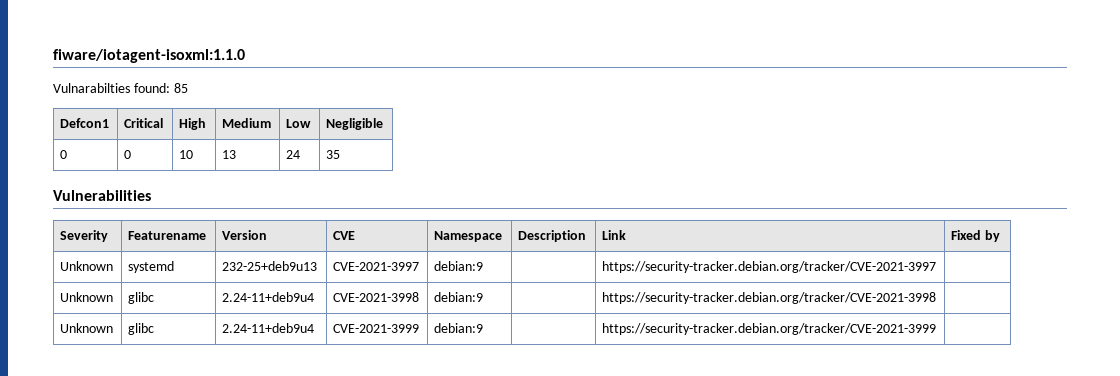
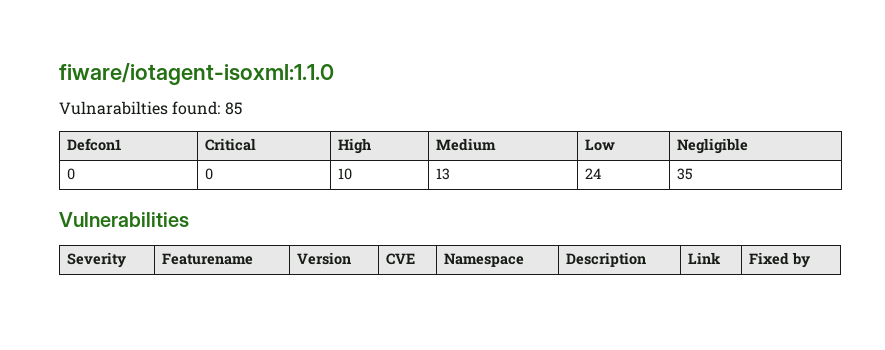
- Unknown | systemd | 232-25+deb9u13 | CVE-2021-3997 | debian:9 | | https://security-tracker.debian.org/tracker/CVE-2021-3997 |
- Unknown | glibc | 2.24-11+deb9u4 | CVE-2021-3998 | debian:9 | | https://security-tracker.debian.org/tracker/CVE-2021-3998 |
- Unknown | glibc | 2.24-11+deb9u4 | CVE-2021-3999 | debian:9 | | https://security-tracker.debian.org/tracker/CVE-2021-3999 |

